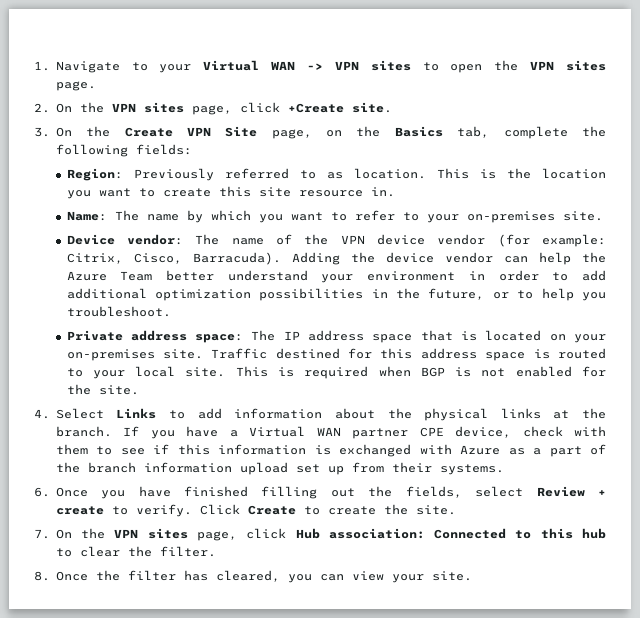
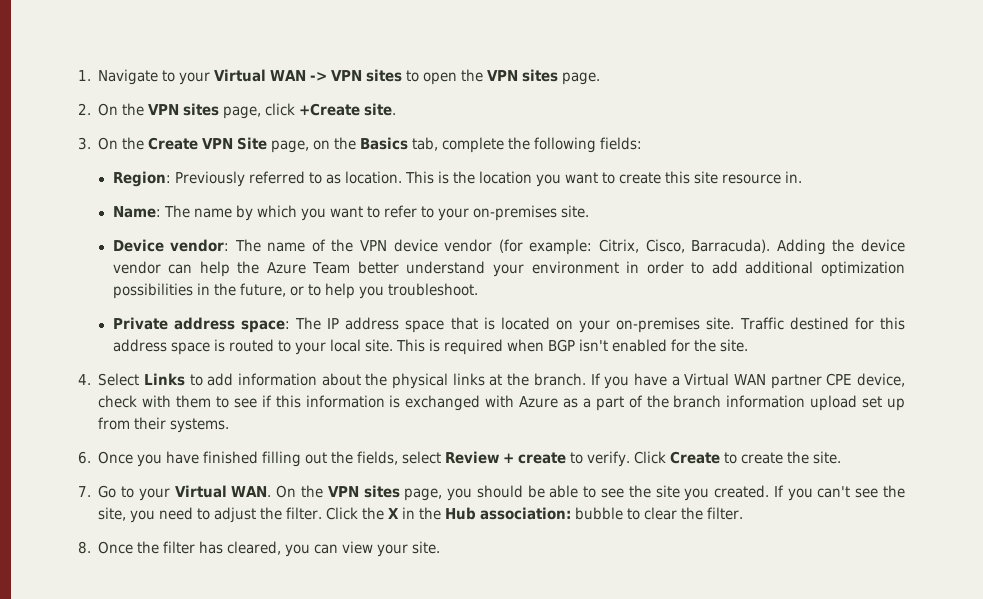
- This is required when BGP is not enabled for the site.
+ This is required when BGP isn't enabled for the site.
- 7. On the VPN sites page, click Hub association: Connected to this hub to clear the filter.
+ 7. Go to your Virtual WAN. On the VPN sites page, you should be able to see the site you created. If you can't see the site, you need to adjust the filter. Click the X in the Hub association: bubble to clear the filter.

